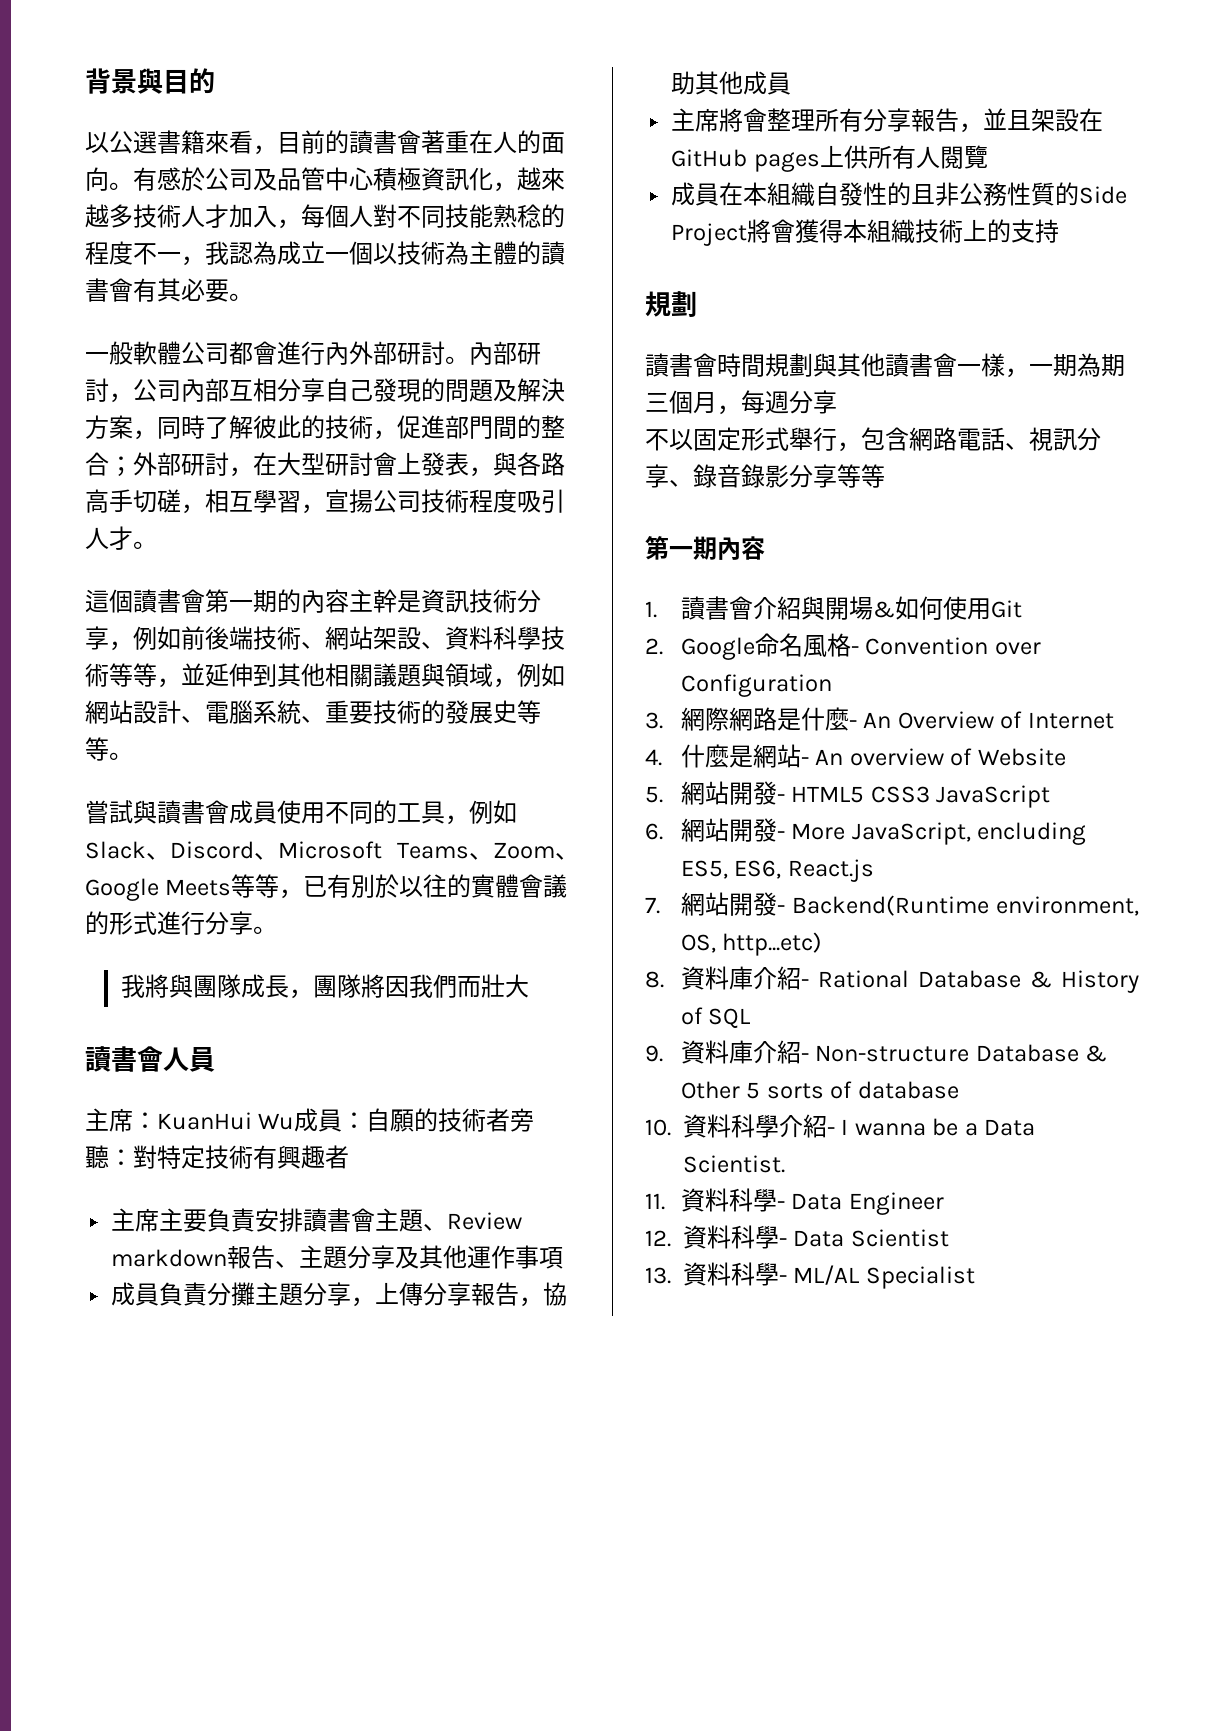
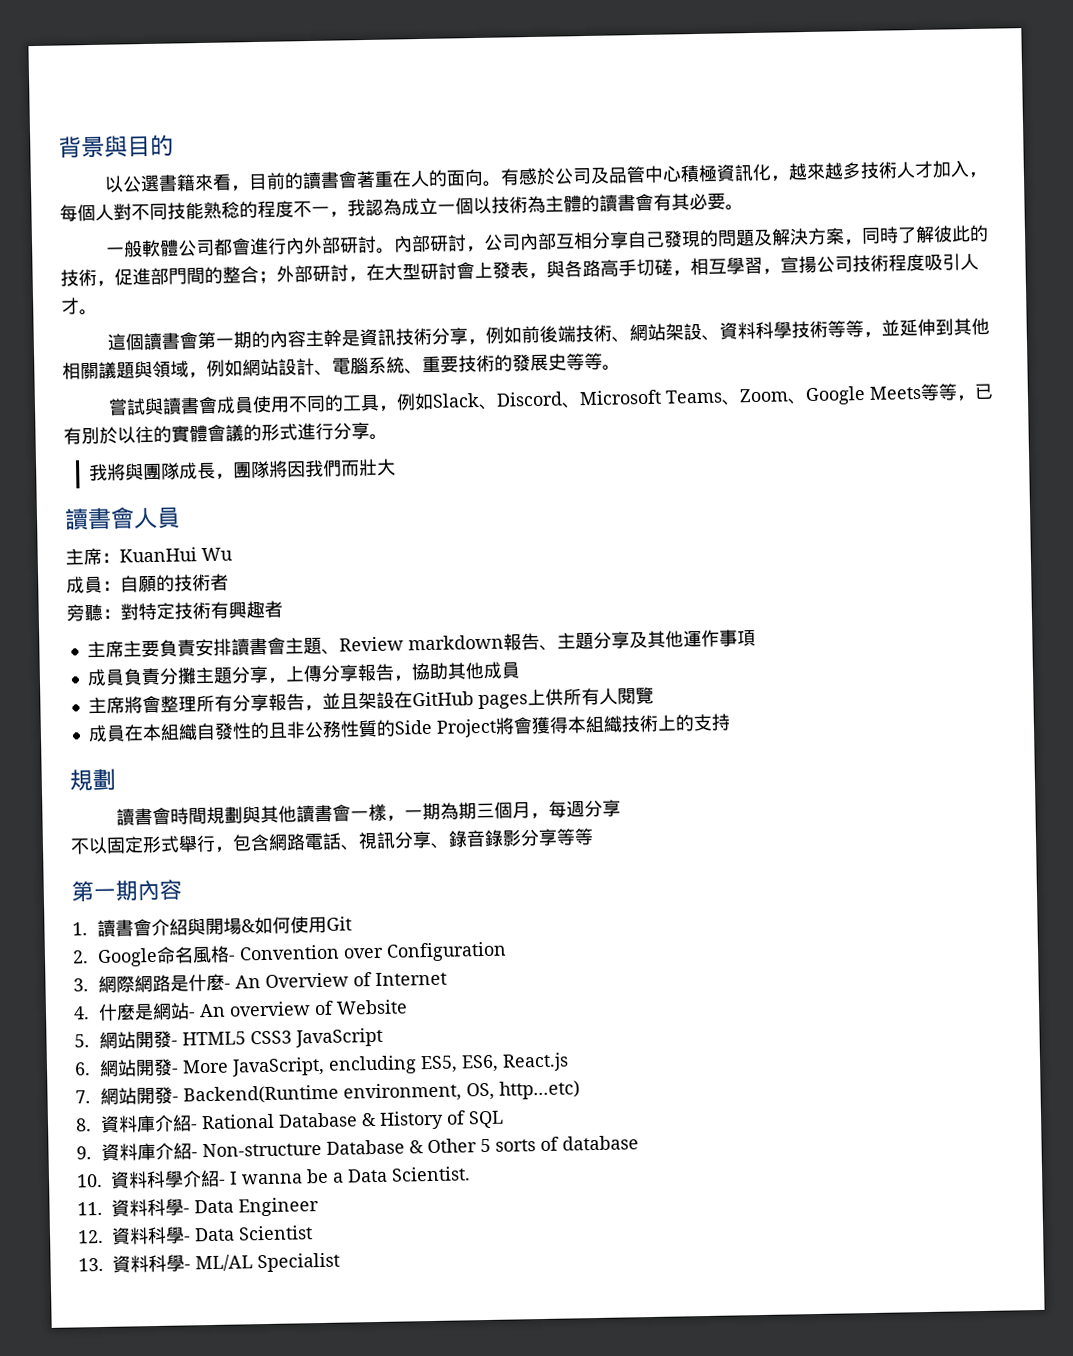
- 主席：KuanHui Wu成員：自願的技術者旁聽：對特定技術有興趣者
+ 主席：KuanHui Wu
+ 成員：自願的技術者
+ 旁聽：對特定技術有興趣者

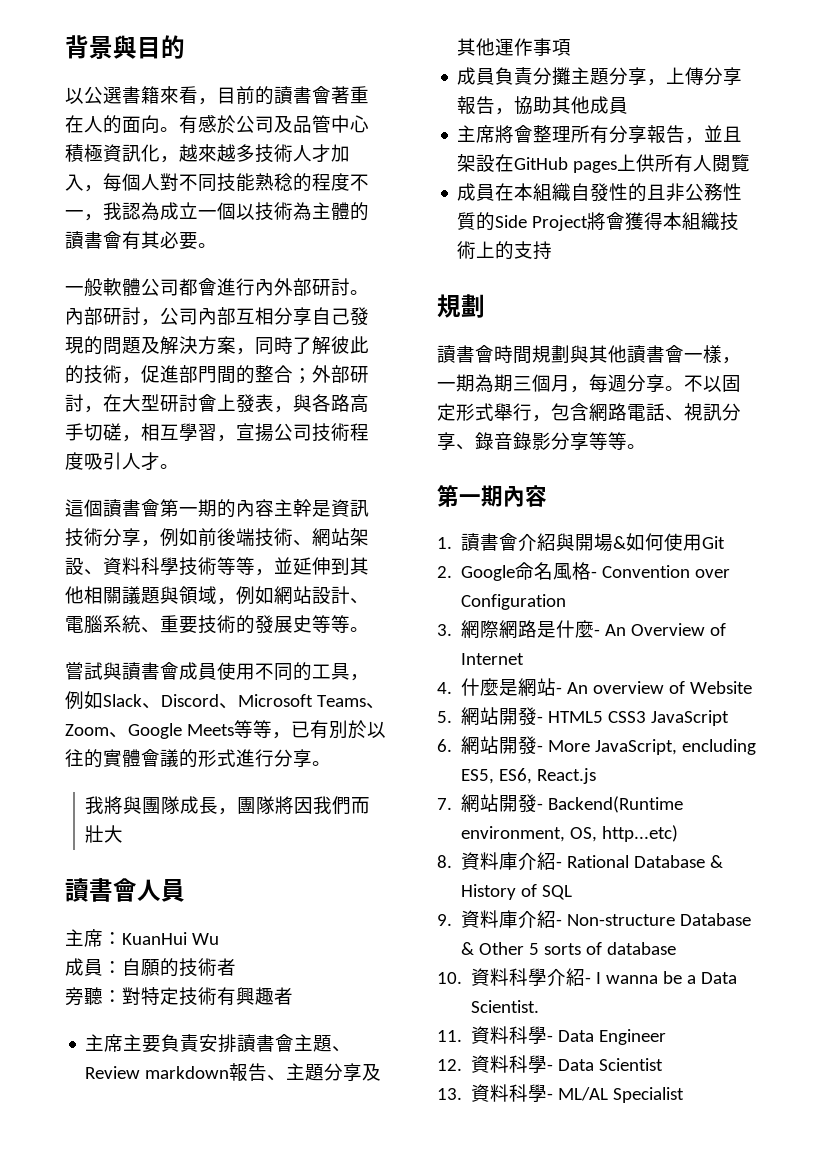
- 讀書會時間規劃與其他讀書會一樣，一期為期三個月，每週分享
- 不以固定形式舉行，包含網路電話、視訊分享、錄音錄影分享等等
+ 讀書會時間規劃與其他讀書會一樣，一期為期三個月，每週分享。不以固定形式舉行，包含網路電話、視訊分享、錄音錄影分享等等。

